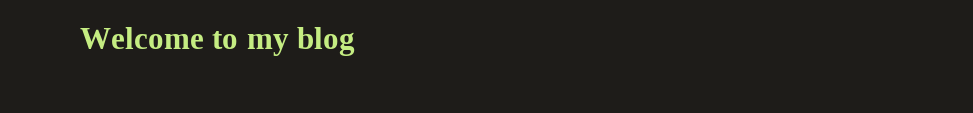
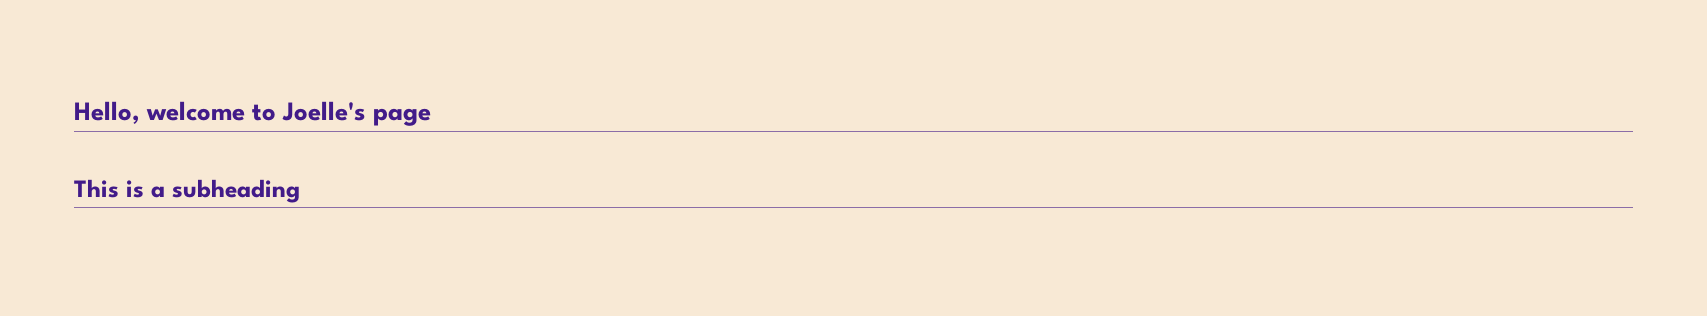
- Welcome to my blog
+ Hello, welcome to Joelle's page
+ This is a subheading

